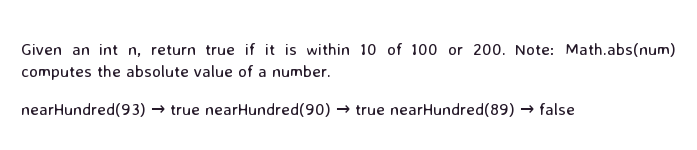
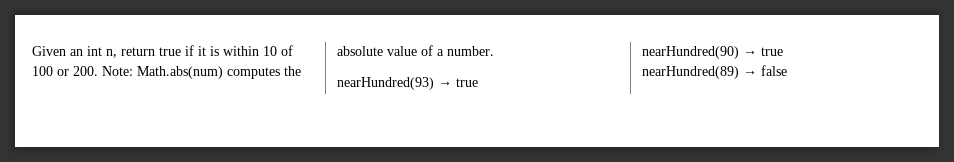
- nearHundred(93) → true nearHundred(90) → true nearHundred(89) → false
+ nearHundred(93) → true
+ nearHundred(90) → true
+ nearHundred(89) → false

